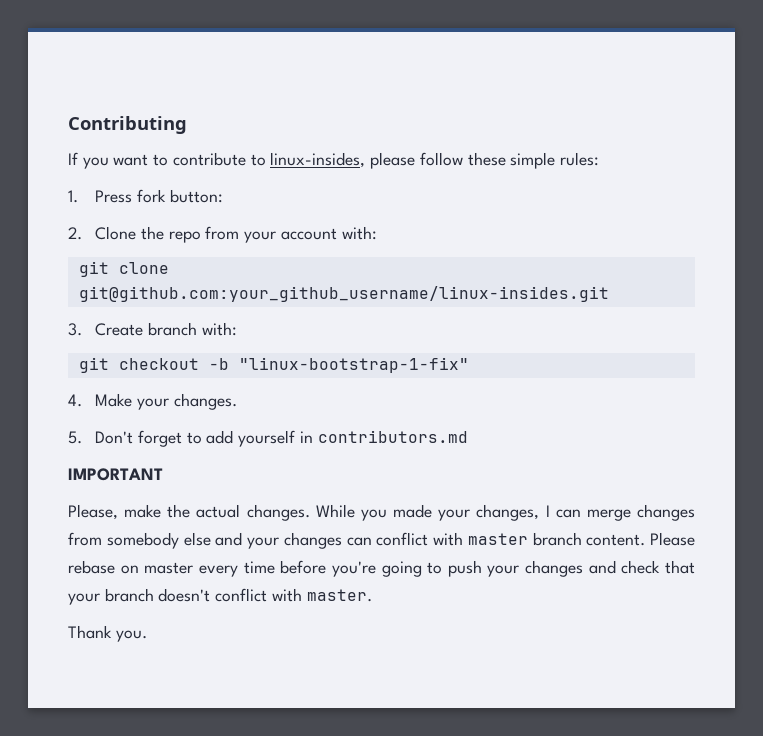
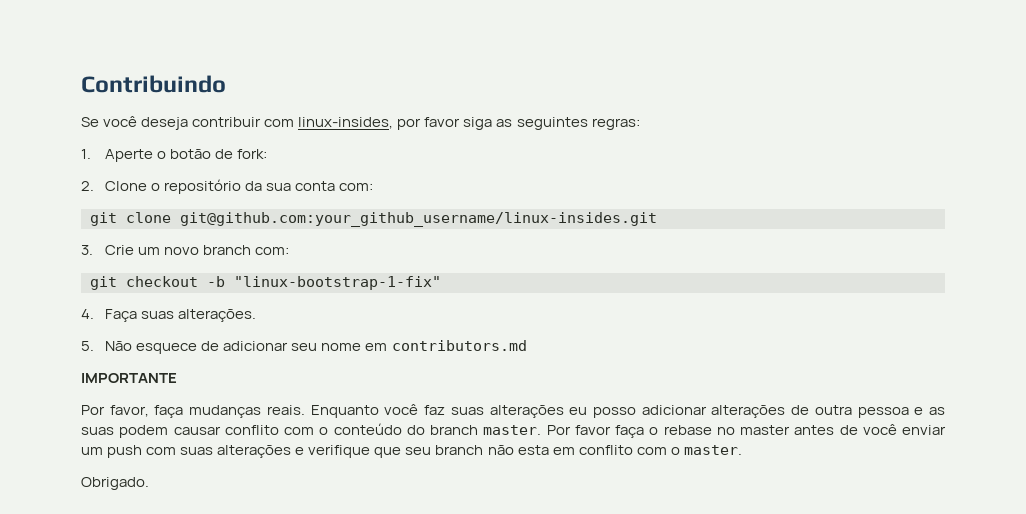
- Contributing
- If you want to contribute to linux-insides, please follow these simple rules:
- 1. Press fork button:
- 2. Clone the repo from your account with:
+ Contribuindo
+ Se você deseja contribuir com linux-insides, por favor siga as seguintes regras:
+ 1. Aperte o botão de fork:
+ 2. Clone o repositório da sua conta com:
- 3. Create branch with:
+ 3. Crie um novo branch com:
- 4. Make your changes.
- 5. Don't forget to add yourself in contributors.md
- IMPORTANT
- Please, make the actual changes. While you made your changes, I can merge changes from somebody else and your changes can conflict with master branch content. Please rebase on master every time before you're going to push your changes and check that your branch doesn't conflict with master.
+ 4. Faça suas alterações.
+ 5. Não esquece de adicionar seu nome em contributors.md
+ IMPORTANTE
+ Por favor, faça mudanças reais. Enquanto você faz suas alterações eu posso adicionar alterações de outra pessoa e as suas podem causar conflito com o conteúdo do branch master. Por favor faça o rebase no master antes de você enviar um push com suas alterações e verifique que seu branch não esta em conflito com o master.
- Thank you.
+ Obrigado.

